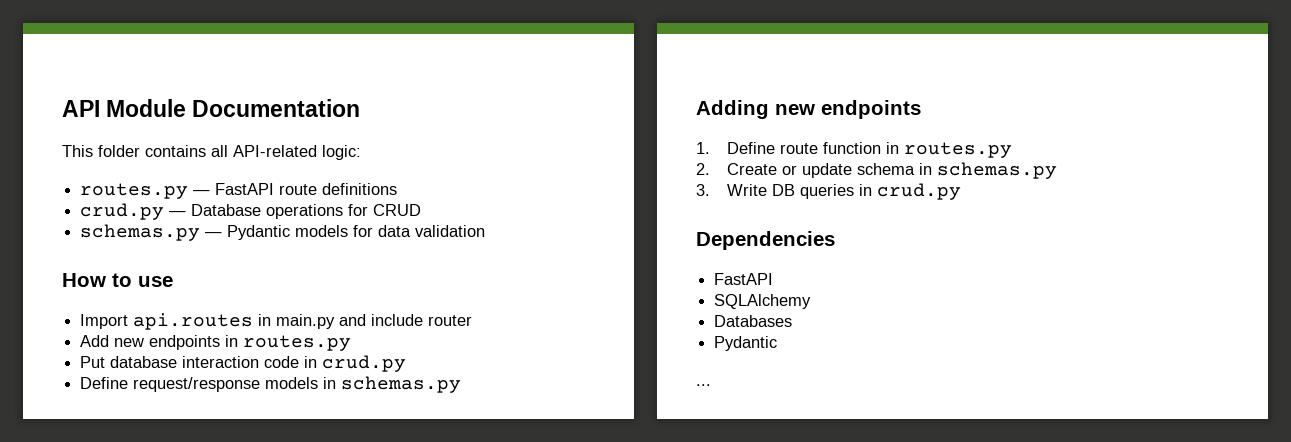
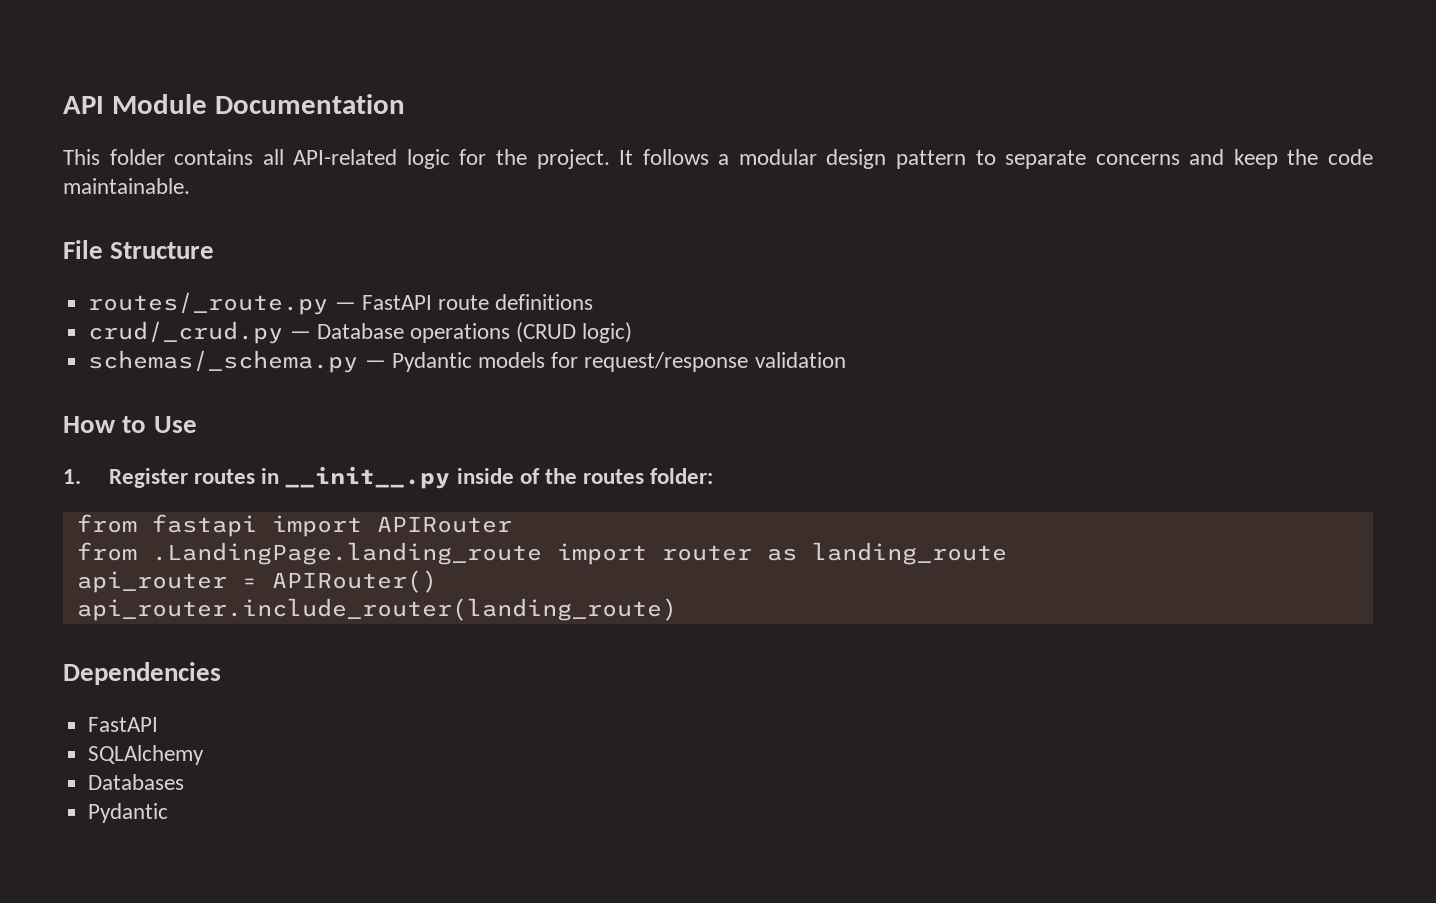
- This folder contains all API-related logic:
- routes.py — FastAPI route definitions
+ This folder contains all API-related logic for the project. It follows a modular design pattern to separate concerns and keep the code maintainable.
+ File Structure
+ routes/_route.py — FastAPI route definitions
- crud.py — Database operations for CRUD
- schemas.py — Pydantic models for data validation
+ crud/_crud.py — Database operations (CRUD logic)
+ schemas/_schema.py — Pydantic models for request/response validation
- How to use
- Import api.routes in main.py and include router
- Add new endpoints in routes.py
- Put database interaction code in crud.py
- Define request/response models in schemas.py
- Adding new endpoints
- 1. Define route function in routes.py
- 2. Create or update schema in schemas.py
- 3. Write DB queries in crud.py
+ How to Use
+ 1. Register routes in __init__.py inside of the routes folder:
+ from fastapi import APIRouter
+ from .LandingPage.landing_route import router as landing_route
+ api_router = APIRouter()
+ api_router.include_router(landing_route)
- ...

